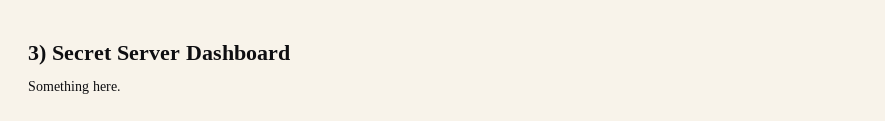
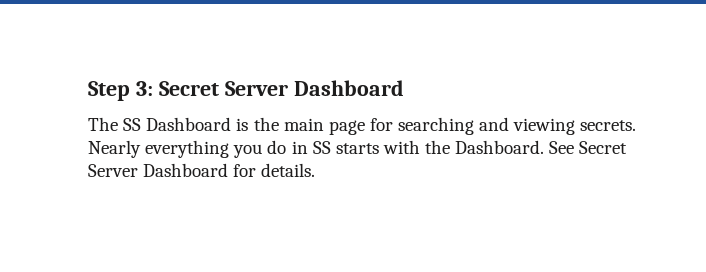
- 3) Secret Server Dashboard
+ Step 3: Secret Server Dashboard
- Something here.
+ The SS Dashboard is the main page for searching and viewing secrets. Nearly everything you do in SS starts with the Dashboard. See Secret Server Dashboard for details.

